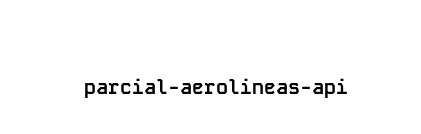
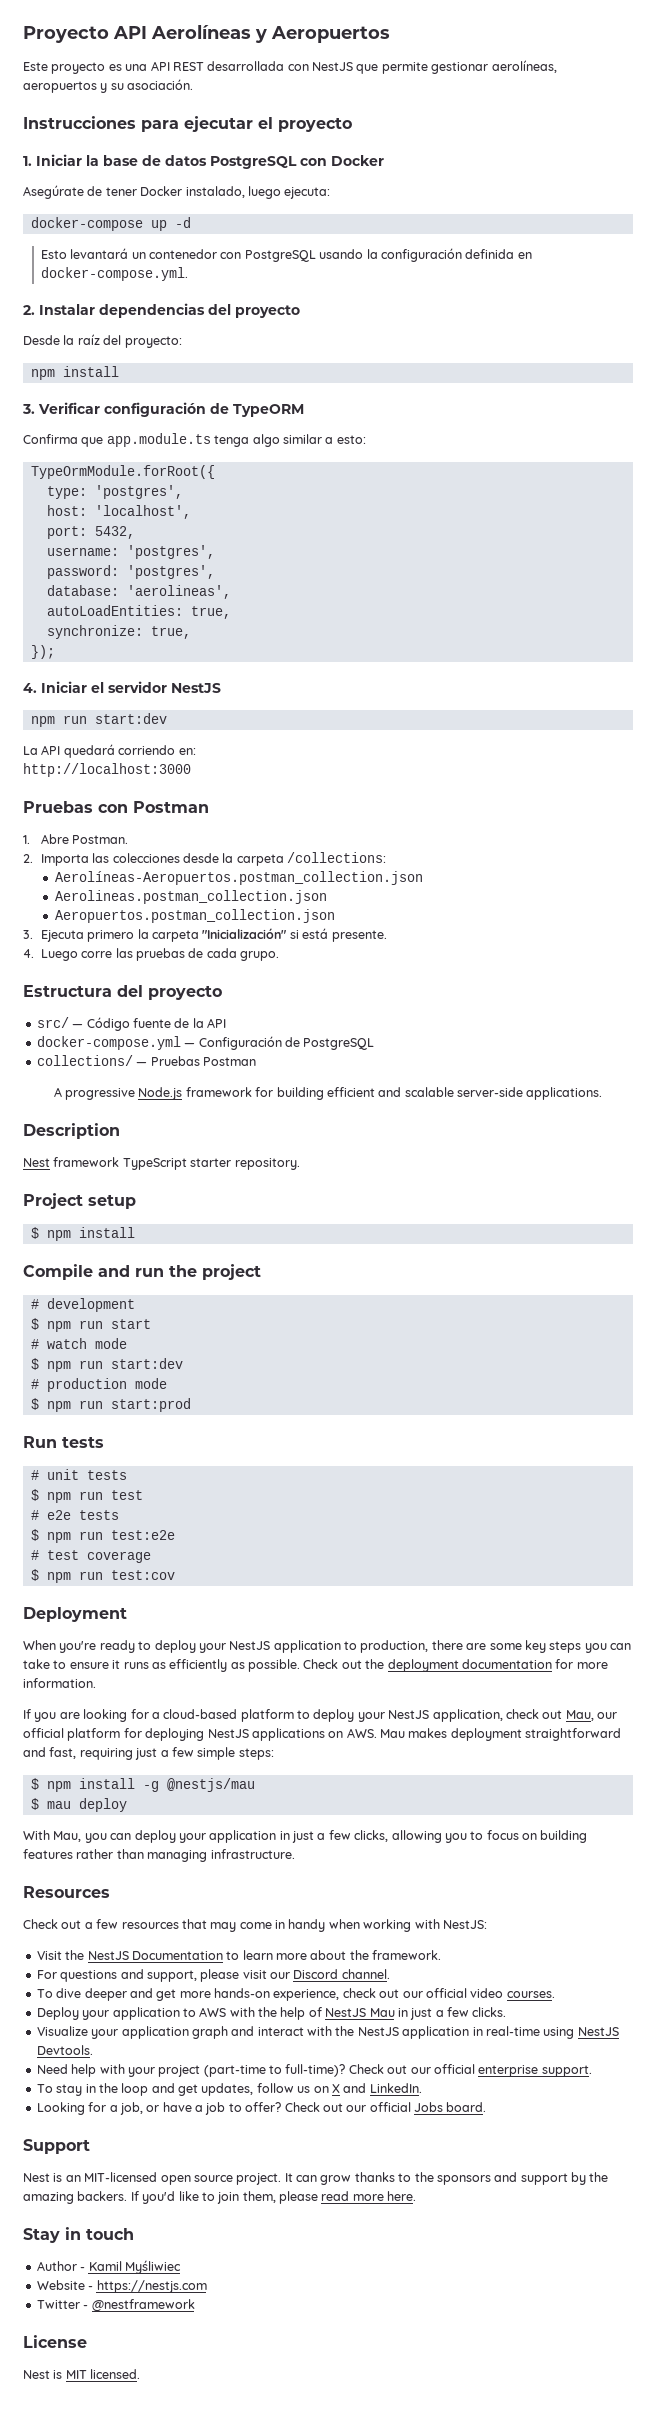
- parcial-aerolineas-api
+ Proyecto API Aerolíneas y Aeropuertos
+ Este proyecto es una API REST desarrollada con NestJS que permite gestionar aerolíneas, aeropuertos y su asociación.
+ Instrucciones para ejecutar el proyecto
+ 1. Iniciar la base de datos PostgreSQL con Docker
+ Asegúrate de tener Docker instalado, luego ejecuta:
+ docker-compose up -d
+ Esto levantará un contenedor con PostgreSQL usando la configuración definida en docker-compose.yml.
+ 2. Instalar dependencias del proyecto
+ Desde la raíz del proyecto:
+ npm install
+ 3. Verificar configuración de TypeORM
+ Confirma que app.module.ts tenga algo similar a esto:
+ TypeOrmModule.forRoot({
+ type: 'postgres',
+ host: 'localhost',
+ port: 5432,
+ username: 'postgres',
+ password: 'postgres',
+ database: 'aerolineas',
+ autoLoadEntities: true,
+ synchronize: true,
+ });
+ 4. Iniciar el servidor NestJS
+ npm run start:dev
+ La API quedará corriendo en:
+ http://localhost:3000
+ Pruebas con Postman
+ 1. Abre Postman.
+ 2. Importa las colecciones desde la carpeta /collections:
+ Aerolíneas-Aeropuertos.postman_collection.json
+ Aerolineas.postman_collection.json
+ Aeropuertos.postman_collection.json
+ 3. Ejecuta primero la carpeta "Inicialización" si está presente.
+ 4. Luego corre las pruebas de cada grupo.
+ Estructura del proyecto
+ src/ — Código fuente de la API
+ docker-compose.yml — Configuración de PostgreSQL
+ collections/ — Pruebas Postman
+ A progressive Node.js framework for building efficient and scalable server-side applications.
+ Description
+ Nest framework TypeScript starter repository.
+ Project setup
+ $ npm install
+ Compile and run the project
+ # development
+ $ npm run start
+ # watch mode
+ $ npm run start:dev
+ # production mode
+ $ npm run start:prod
+ Run tests
+ # unit tests
+ $ npm run test
+ # e2e tests
+ $ npm run test:e2e
+ # test coverage
+ $ npm run test:cov
+ Deployment
+ When you're ready to deploy your NestJS application to production, there are some key steps you can take to ensure it runs as efficiently as possible. Check out the deployment documentation for more information.
+ If you are looking for a cloud-based platform to deploy your NestJS application, check out Mau, our official platform for deploying NestJS applications on AWS. Mau makes deployment straightforward and fast, requiring just a few simple steps:
+ $ npm install -g @nestjs/mau
+ $ mau deploy
+ With Mau, you can deploy your application in just a few clicks, allowing you to focus on building features rather than managing infrastructure.
+ Resources
+ Check out a few resources that may come in handy when working with NestJS:
+ Visit the NestJS Documentation to learn more about the framework.
+ For questions and support, please visit our Discord channel.
+ To dive deeper and get more hands-on experience, check out our official video courses.
+ Deploy your application to AWS with the help of NestJS Mau in just a few clicks.
+ Visualize your application graph and interact with the NestJS application in real-time using NestJS Devtools.
+ Need help with your project (part-time to full-time)? Check out our official enterprise support.
+ To stay in the loop and get updates, follow us on X and LinkedIn.
+ Looking for a job, or have a job to offer? Check out our official Jobs board.
+ Support
+ Nest is an MIT-licensed open source project. It can grow thanks to the sponsors and support by the amazing backers. If you'd like to join them, please read more here.
+ Stay in touch
+ Author - Kamil Myśliwiec
+ Website - https://nestjs.com
+ Twitter - @nestframework
+ License
+ Nest is MIT licensed.

